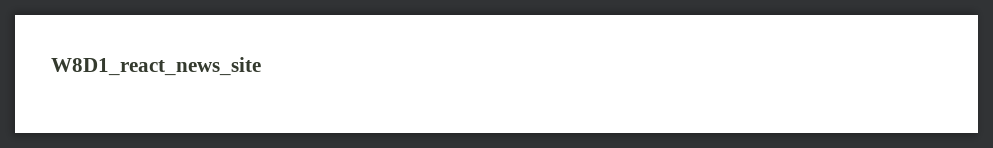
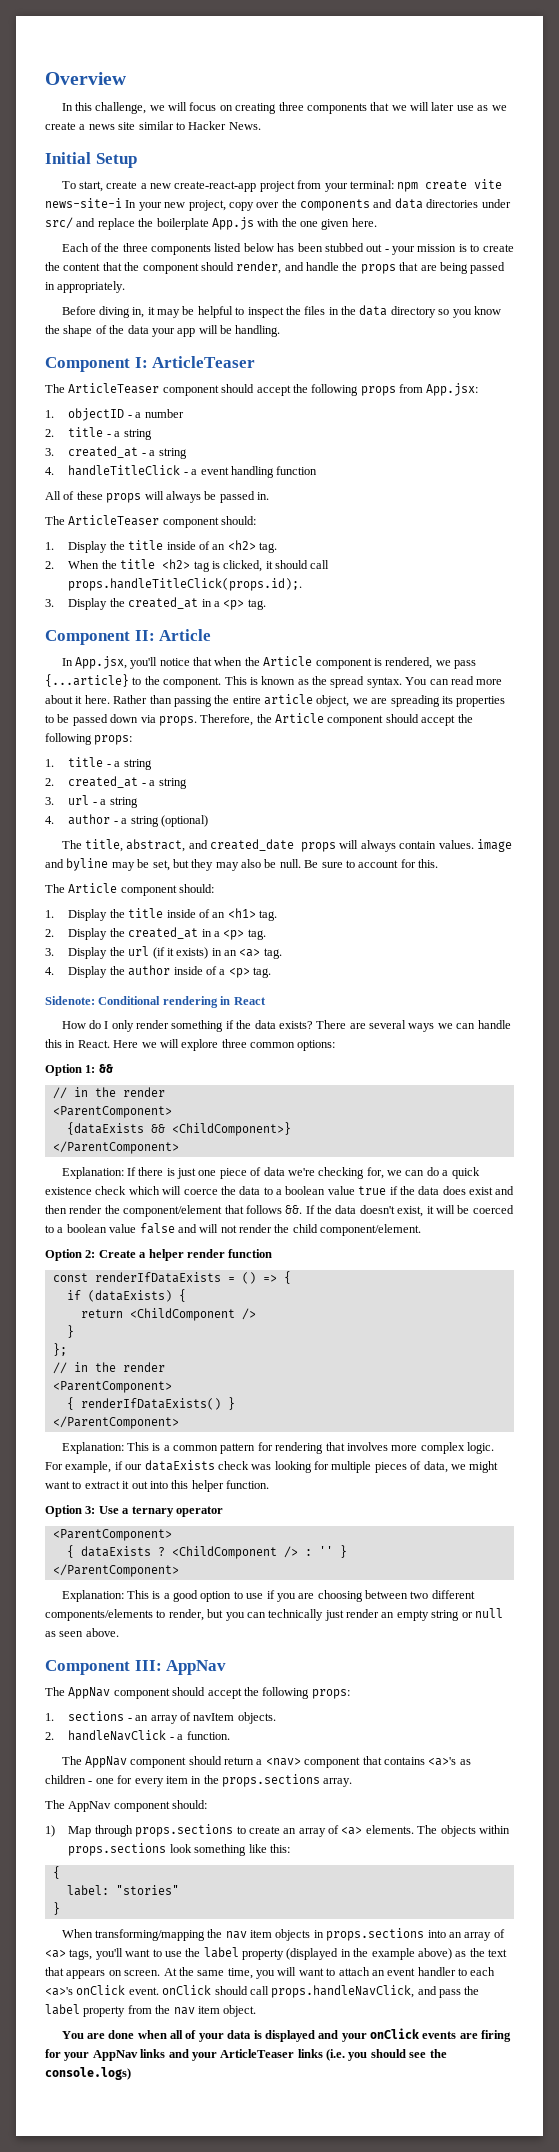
- W8D1_react_news_site
+ Overview
+ In this challenge, we will focus on creating three components that we will later use as we create a news site similar to Hacker News.
+ Initial Setup
+ To start, create a new create-react-app project from your terminal: npm create vite news-site-i In your new project, copy over the components and data directories under src/ and replace the boilerplate App.js with the one given here.
+ Each of the three components listed below has been stubbed out - your mission is to create the content that the component should render, and handle the props that are being passed in appropriately.
+ Before diving in, it may be helpful to inspect the files in the data directory so you know the shape of the data your app will be handling.
+ Component I: ArticleTeaser
+ The ArticleTeaser component should accept the following props from App.jsx:
+ 1. objectID - a number
+ 2. title - a string
+ 3. created_at - a string
+ 4. handleTitleClick - a event handling function
+ All of these props will always be passed in.
+ The ArticleTeaser component should:
+ 1. Display the title inside of an <h2> tag.
+ 2. When the title <h2> tag is clicked, it should call props.handleTitleClick(props.id);.
+ 3. Display the created_at in a <p> tag.
+ Component II: Article
+ In App.jsx, you'll notice that when the Article component is rendered, we pass {...article} to the component. This is known as the spread syntax. You can read more about it here. Rather than passing the entire article object, we are spreading its properties to be passed down via props. Therefore, the Article component should accept the following props:
+ 1. title - a string
+ 2. created_at - a string
+ 3. url - a string
+ 4. author - a string (optional)
+ The title, abstract, and created_date props will always contain values. image and byline may be set, but they may also be null. Be sure to account for this.
+ The Article component should:
+ 1. Display the title inside of an <h1> tag.
+ 2. Display the created_at in a <p> tag.
+ 3. Display the url (if it exists) in an <a> tag.
+ 4. Display the author inside of a <p> tag.
+ Sidenote: Conditional rendering in React
+ How do I only render something if the data exists? There are several ways we can handle this in React. Here we will explore three common options:
+ Option 1: &&
+ // in the render
+ <ParentComponent>
+ {dataExists && <ChildComponent>}
+ </ParentComponent>
+ Explanation: If there is just one piece of data we're checking for, we can do a quick existence check which will coerce the data to a boolean value true if the data does exist and then render the component/element that follows &&. If the data doesn't exist, it will be coerced to a boolean value false and will not render the child component/element.
+ Option 2: Create a helper render function
+ const renderIfDataExists = () => {
+ if (dataExists) {
+ return <ChildComponent />
+ }
+ };
+ // in the render
+ <ParentComponent>
+ { renderIfDataExists() }
+ </ParentComponent>
+ Explanation: This is a common pattern for rendering that involves more complex logic. For example, if our dataExists check was looking for multiple pieces of data, we might want to extract it out into this helper function.
+ Option 3: Use a ternary operator
+ <ParentComponent>
+ { dataExists ? <ChildComponent /> : '' }
+ </ParentComponent>
+ Explanation: This is a good option to use if you are choosing between two different components/elements to render, but you can technically just render an empty string or null as seen above.
+ Component III: AppNav
+ The AppNav component should accept the following props:
+ 1. sections - an array of navItem objects.
+ 2. handleNavClick - a function.
+ The AppNav component should return a <nav> component that contains <a>'s as children - one for every item in the props.sections array.
+ The AppNav component should:
+ 1) Map through props.sections to create an array of <a> elements. The objects within props.sections look something like this:
+ {
+ label: "stories"
+ }
+ When transforming/mapping the nav item objects in props.sections into an array of <a> tags, you'll want to use the label property (displayed in the example above) as the text that appears on screen. At the same time, you will want to attach an event handler to each <a>'s onClick event. onClick should call props.handleNavClick, and pass the label property from the nav item object.
+ You are done when all of your data is displayed and your onClick events are firing for your AppNav links and your ArticleTeaser links (i.e. you should see the console.logs)

